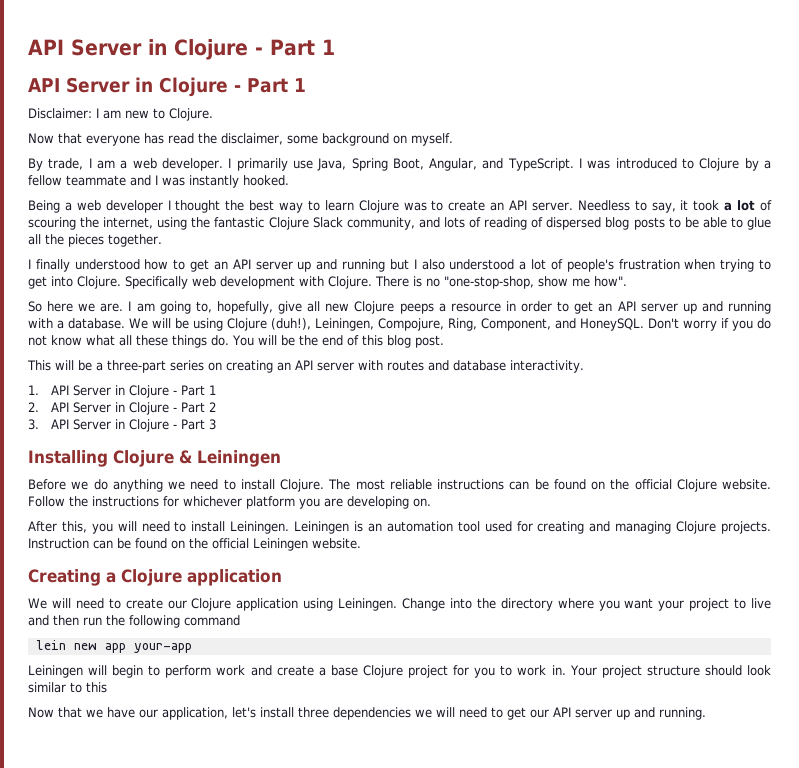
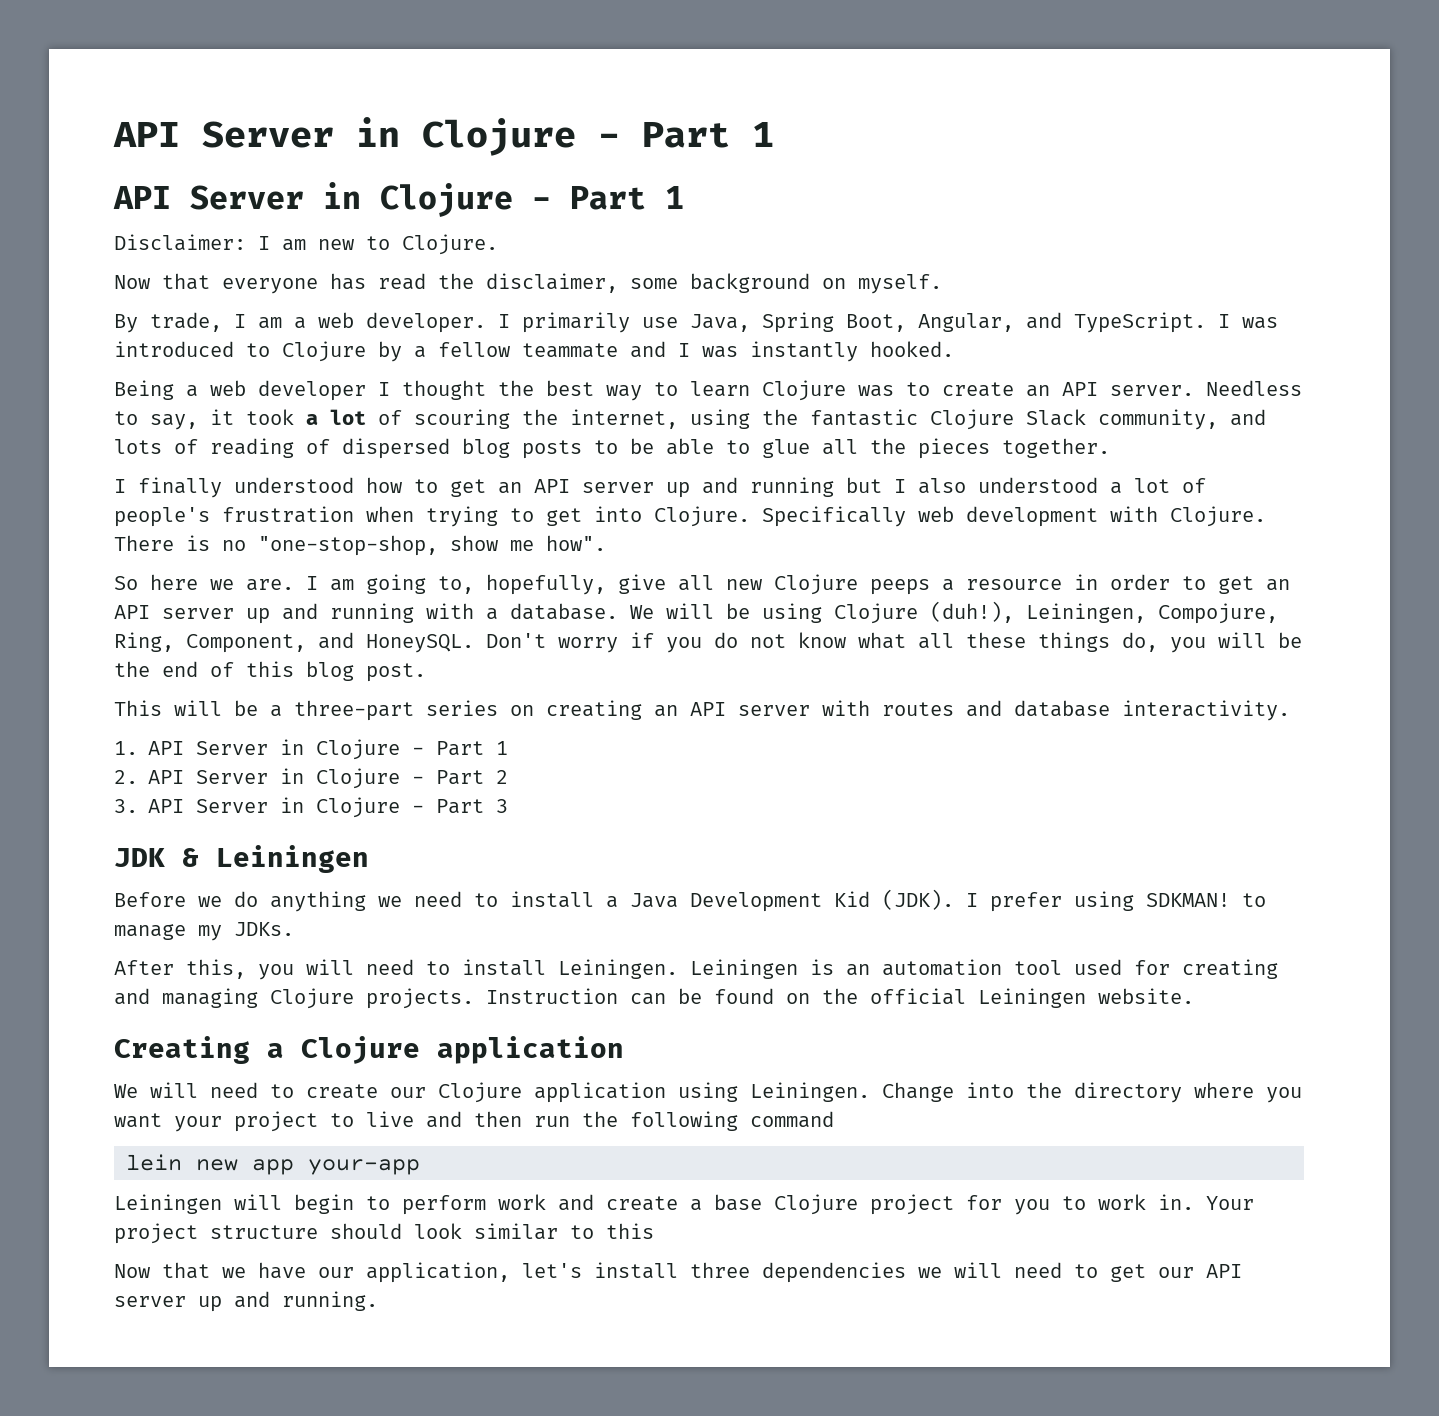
- Don't worry if you do not know what all these things do. You will be the end of this blog post.
+ Don't worry if you do not know what all these things do, you will be the end of this blog post.
- Installing Clojure & Leiningen
+ JDK & Leiningen
- Before we do anything we need to install Clojure. The most reliable instructions can be found on the official Clojure website. Follow the instructions for whichever platform you are developing on.
+ Before we do anything we need to install a Java Development Kid (JDK). I prefer using SDKMAN! to manage my JDKs.

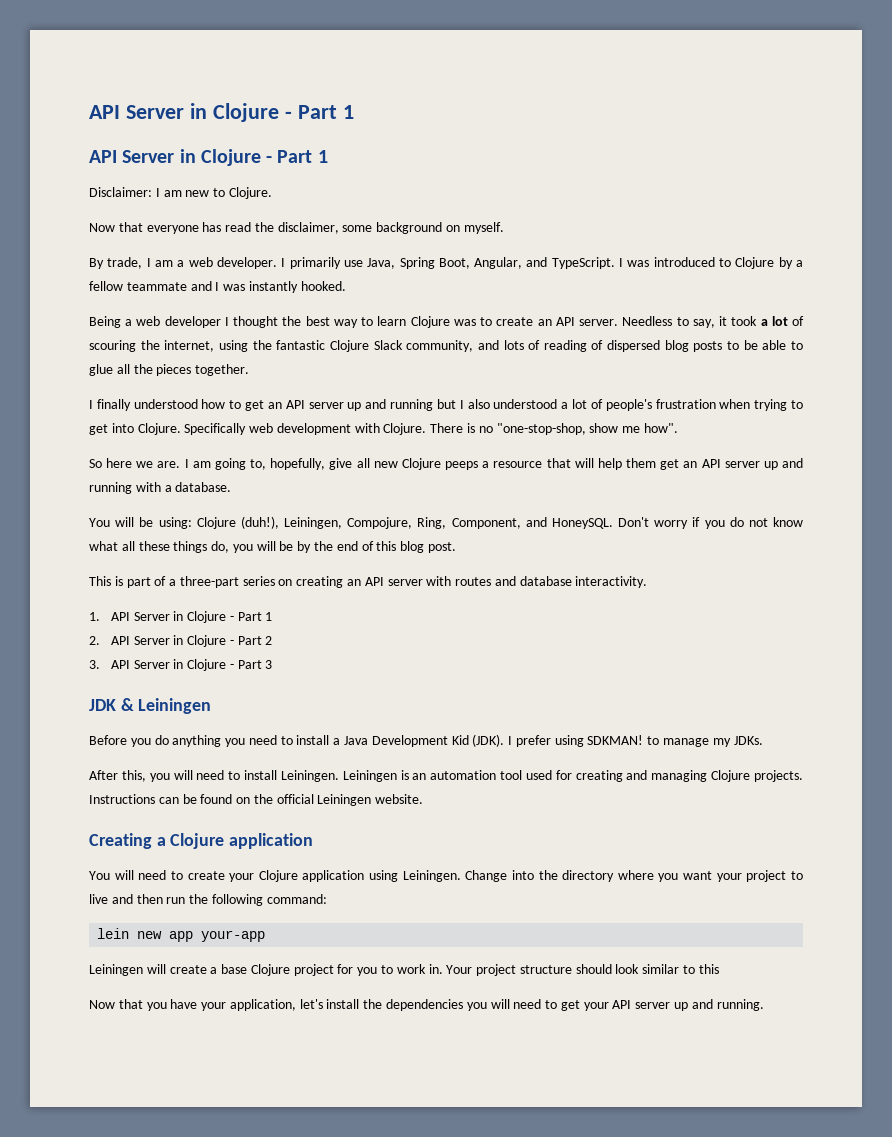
- I am going to, hopefully, give all new Clojure peeps a resource in order to get an API server up and running with a database. We will be using Clojure (duh!), Leiningen, Compojure, Ring, Component, and HoneySQL.
+ I am going to, hopefully, give all new Clojure peeps a resource that will help them get an API server up and running with a database.
+ You will be using: Clojure (duh!), Leiningen, Compojure, Ring, Component, and HoneySQL.
- Don't worry if you do not know what all these things do, you will be the end of this blog post.
+ Don't worry if you do not know what all these things do, you will be by the end of this blog post.
- This will be a three-part series on creating an API server with routes and database interactivity.
+ This is part of a three-part series on creating an API server with routes and database interactivity.
- Before we do anything we need to install a Java Development Kid (JDK).
+ Before you do anything you need to install a Java Development Kid (JDK).
- Instruction can be found on the official Leiningen website.
+ Instructions can be found on the official Leiningen website.
- We will need to create our Clojure application using Leiningen.
+ You will need to create your Clojure application using Leiningen.
- Change into the directory where you want your project to live and then run the following command
+ Change into the directory where you want your project to live and then run the following command:
- Leiningen will begin to perform work and create a base Clojure project for you to work in.
+ Leiningen will create a base Clojure project for you to work in.
- Now that we have our application, let's install three dependencies we will need to get our API server up and running.
+ Now that you have your application, let's install the dependencies you will need to get your API server up and running.

